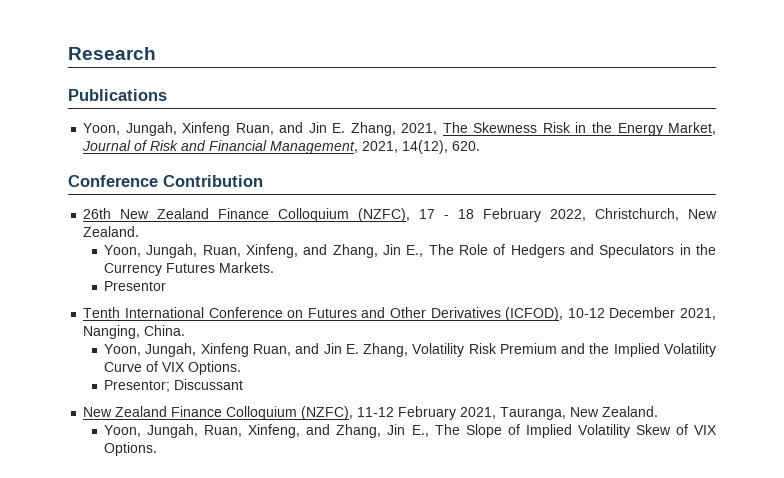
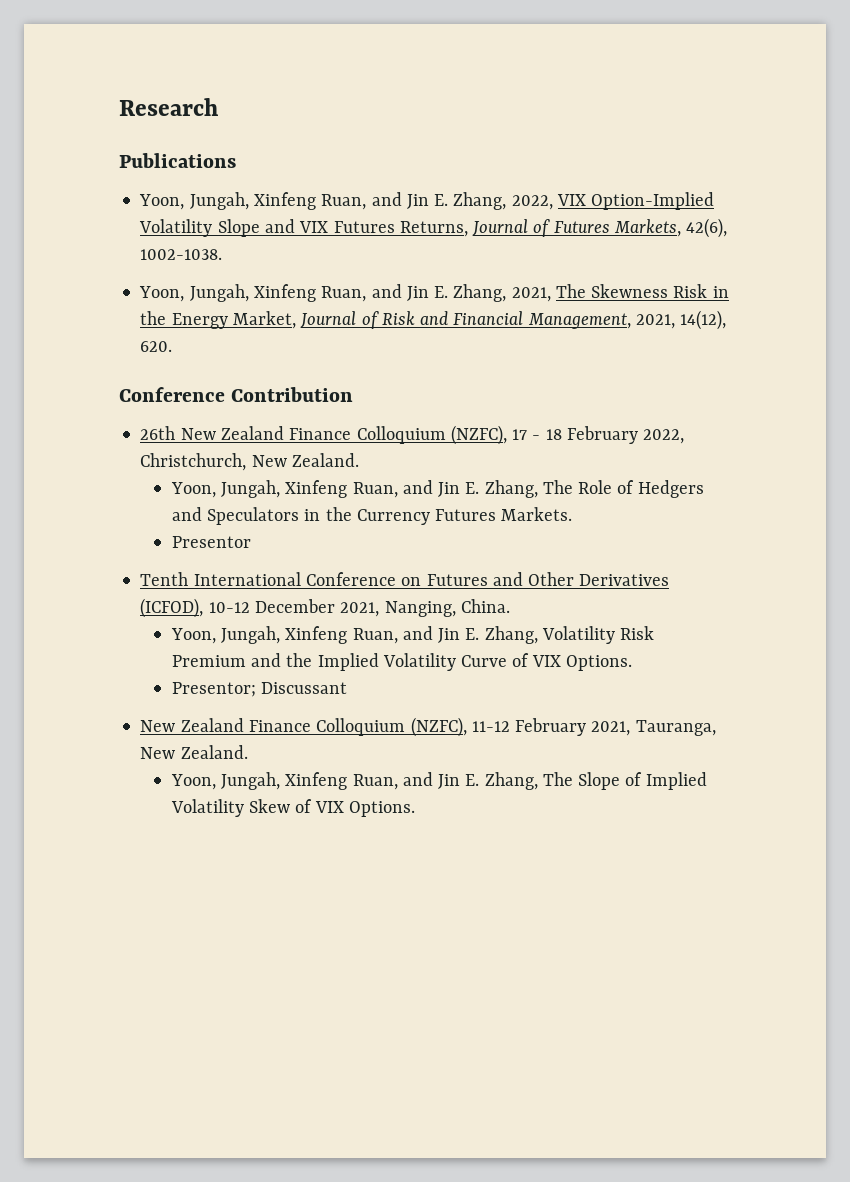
+ Yoon, Jungah, Xinfeng Ruan, and Jin E. Zhang, 2022, VIX Option-Implied Volatility Slope and VIX Futures Returns, Journal of Futures Markets, 42(6), 1002-1038.
- Yoon, Jungah, Ruan, Xinfeng, and Zhang, Jin E., The Role of Hedgers and Speculators in the Currency Futures Markets.
+ Yoon, Jungah, Xinfeng Ruan, and Jin E. Zhang, The Role of Hedgers and Speculators in the Currency Futures Markets.
- Yoon, Jungah, Ruan, Xinfeng, and Zhang, Jin E., The Slope of Implied Volatility Skew of VIX Options.
+ Yoon, Jungah, Xinfeng Ruan, and Jin E. Zhang, The Slope of Implied Volatility Skew of VIX Options.

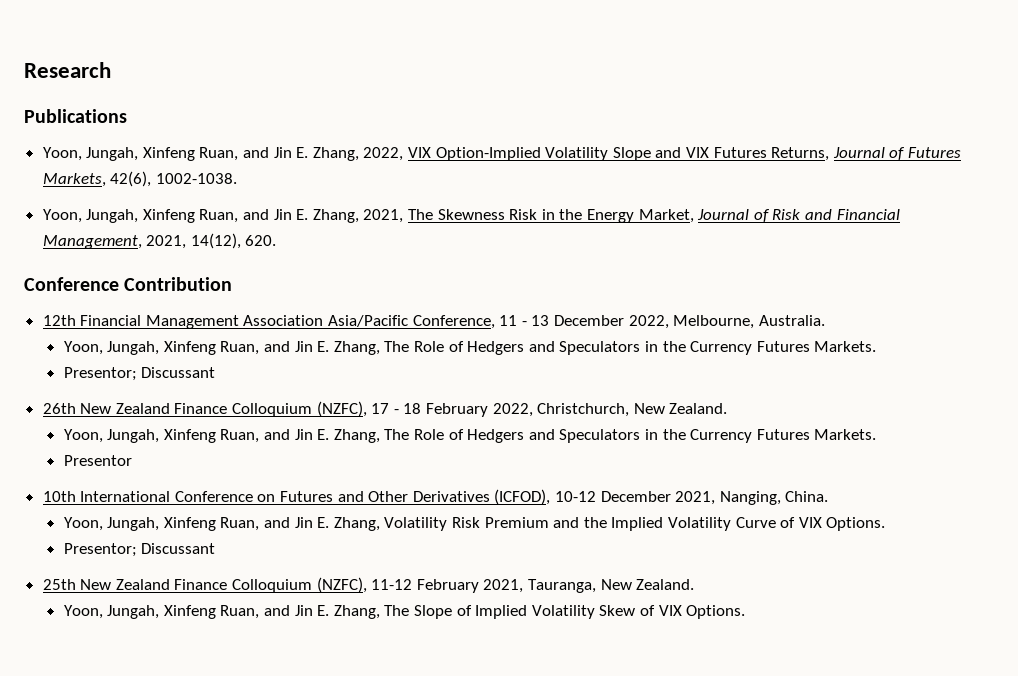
+ 12th Financial Management Association Asia/Pacific Conference, 11 - 13 December 2022, Melbourne, Australia.
+ Yoon, Jungah, Xinfeng Ruan, and Jin E. Zhang, The Role of Hedgers and Speculators in the Currency Futures Markets.
+ Presentor; Discussant
- Tenth International Conference on Futures and Other Derivatives (ICFOD), 10-12 December 2021, Nanging, China.
+ 10th International Conference on Futures and Other Derivatives (ICFOD), 10-12 December 2021, Nanging, China.
- New Zealand Finance Colloquium (NZFC), 11-12 February 2021, Tauranga, New Zealand.
+ 25th New Zealand Finance Colloquium (NZFC), 11-12 February 2021, Tauranga, New Zealand.

